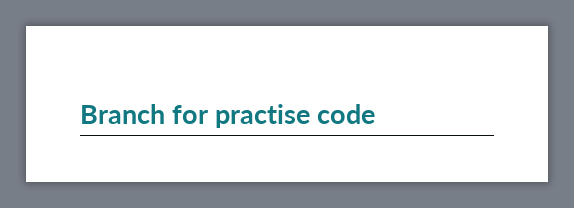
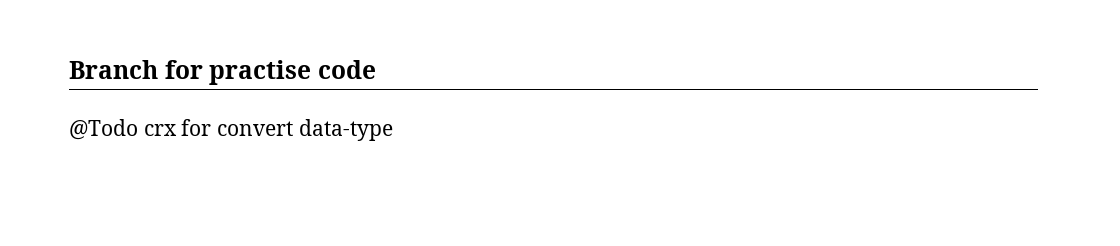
+ @Todo crx for convert data-type

